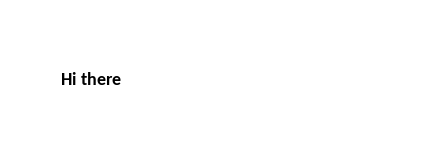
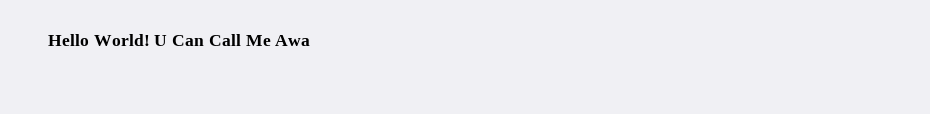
- Hi there
+ Hello World! U Can Call Me Awa

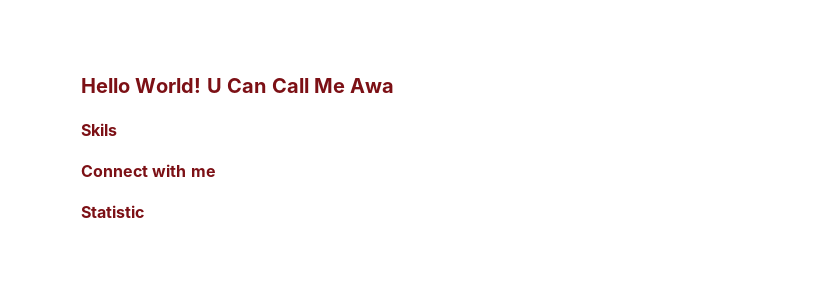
+ Skils
+ Connect with me
+ Statistic

